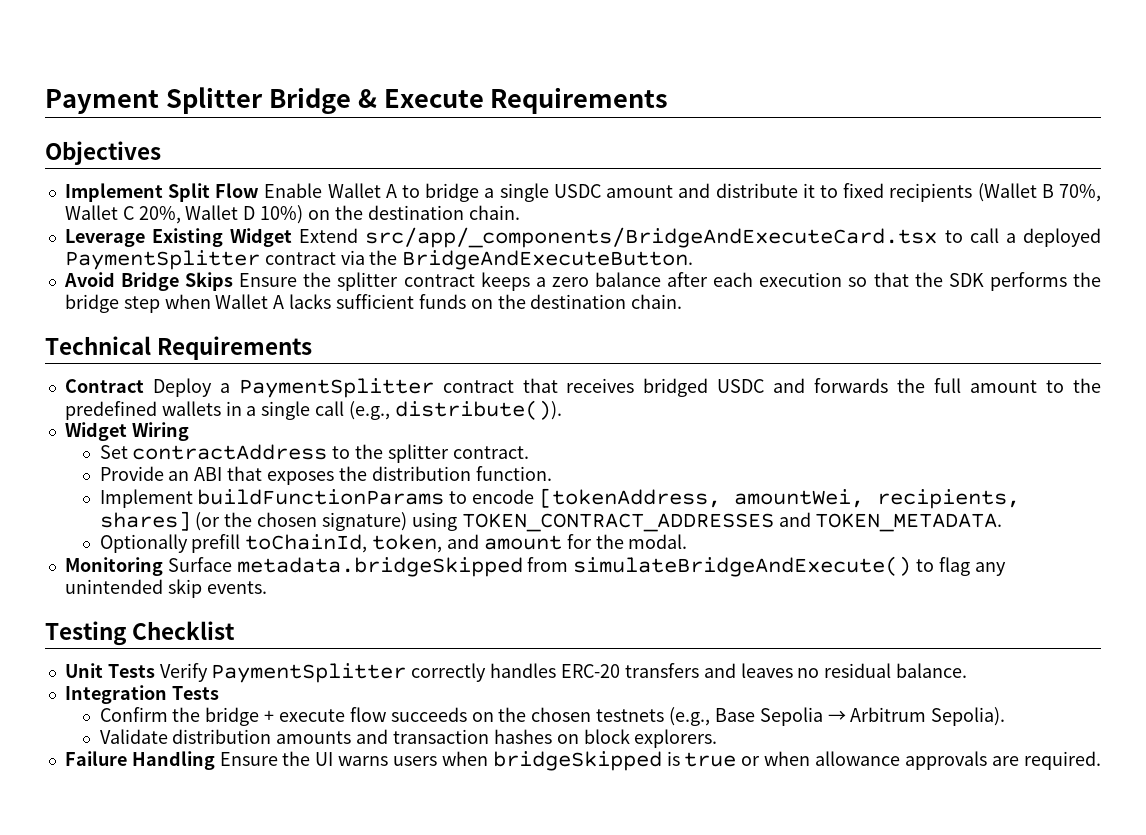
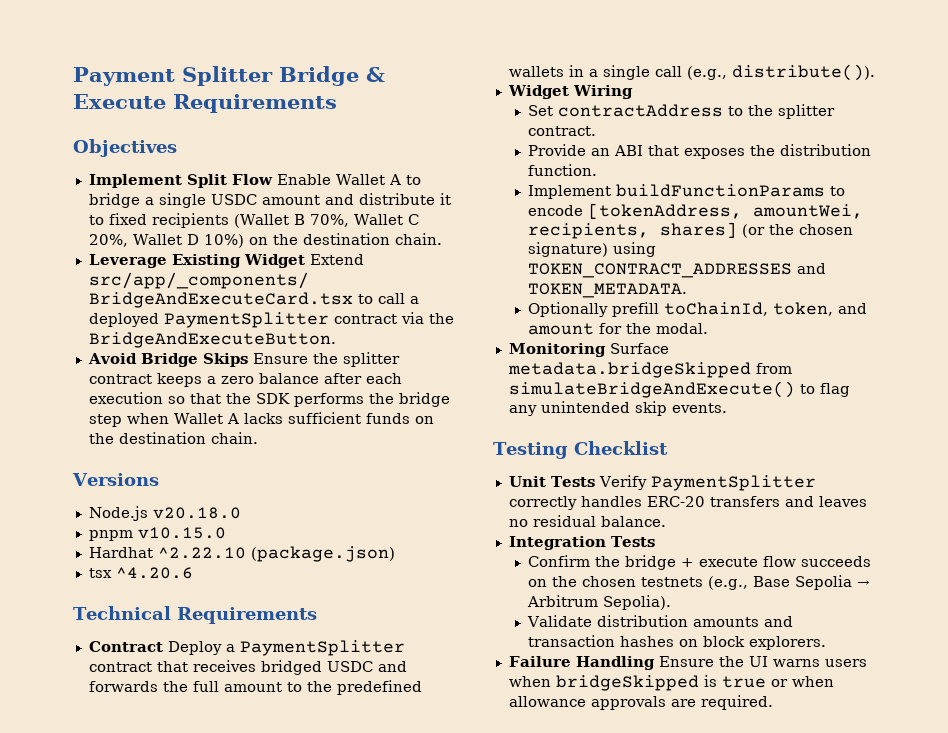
+ Versions
+ Node.js v20.18.0
+ pnpm v10.15.0
+ Hardhat ^2.22.10 (package.json)
+ tsx ^4.20.6

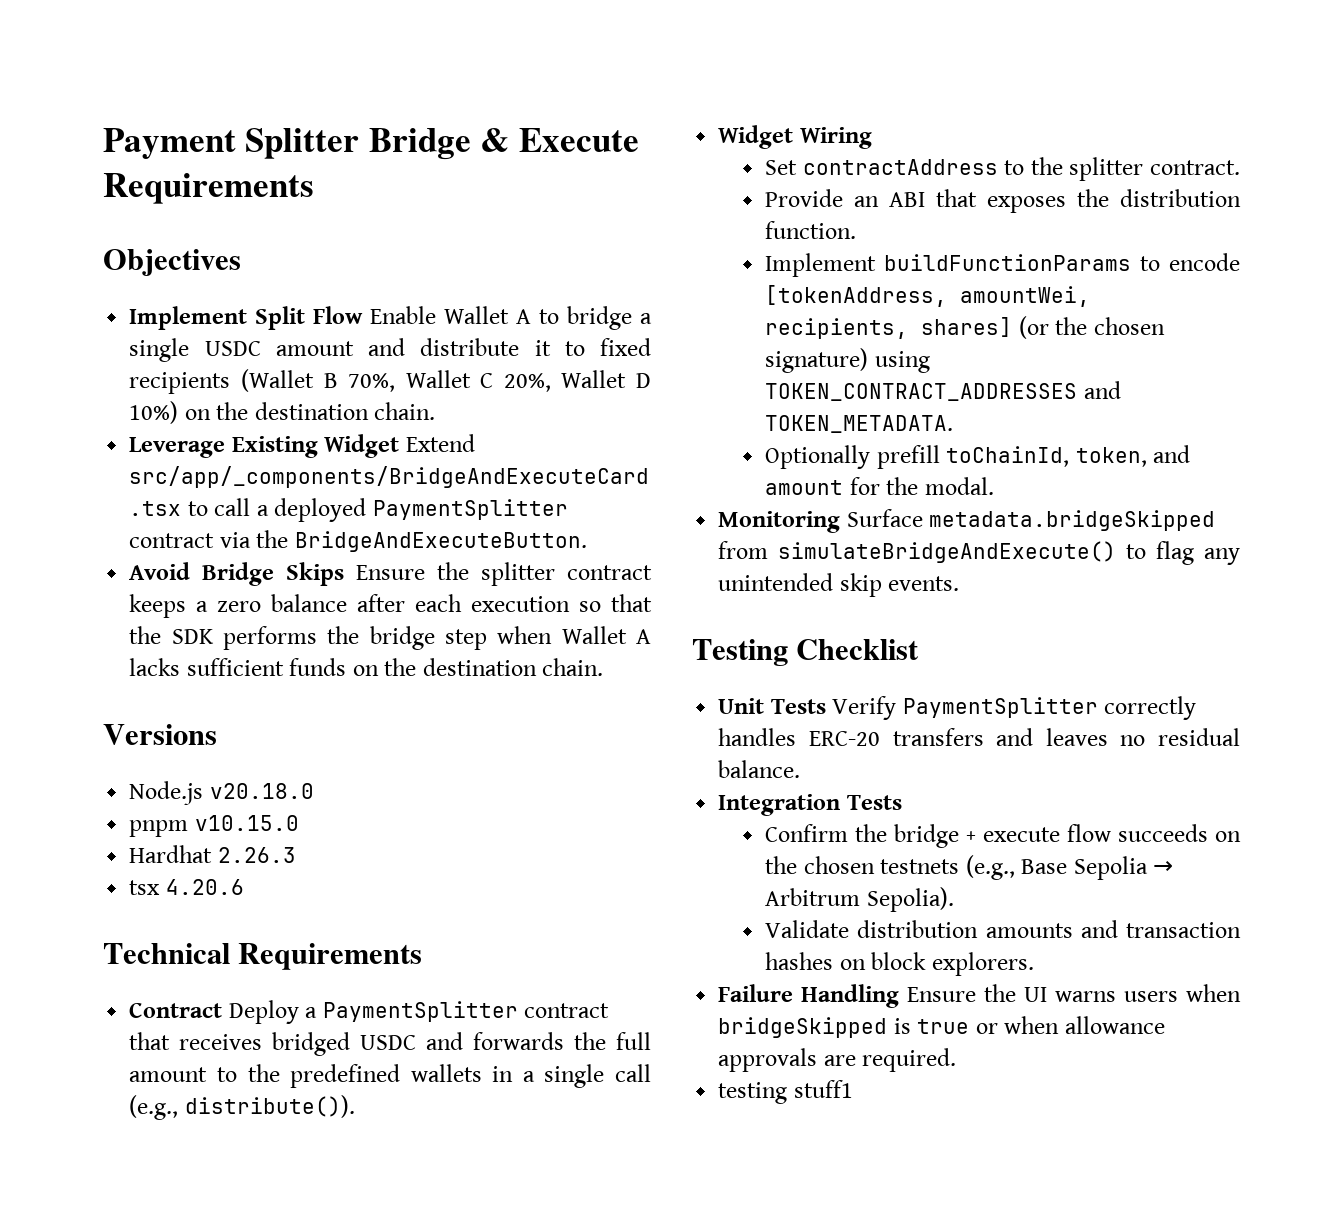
- Hardhat ^2.22.10 (package.json)
+ Hardhat 2.26.3
- tsx ^4.20.6
+ tsx 4.20.6
+ testing stuff1

